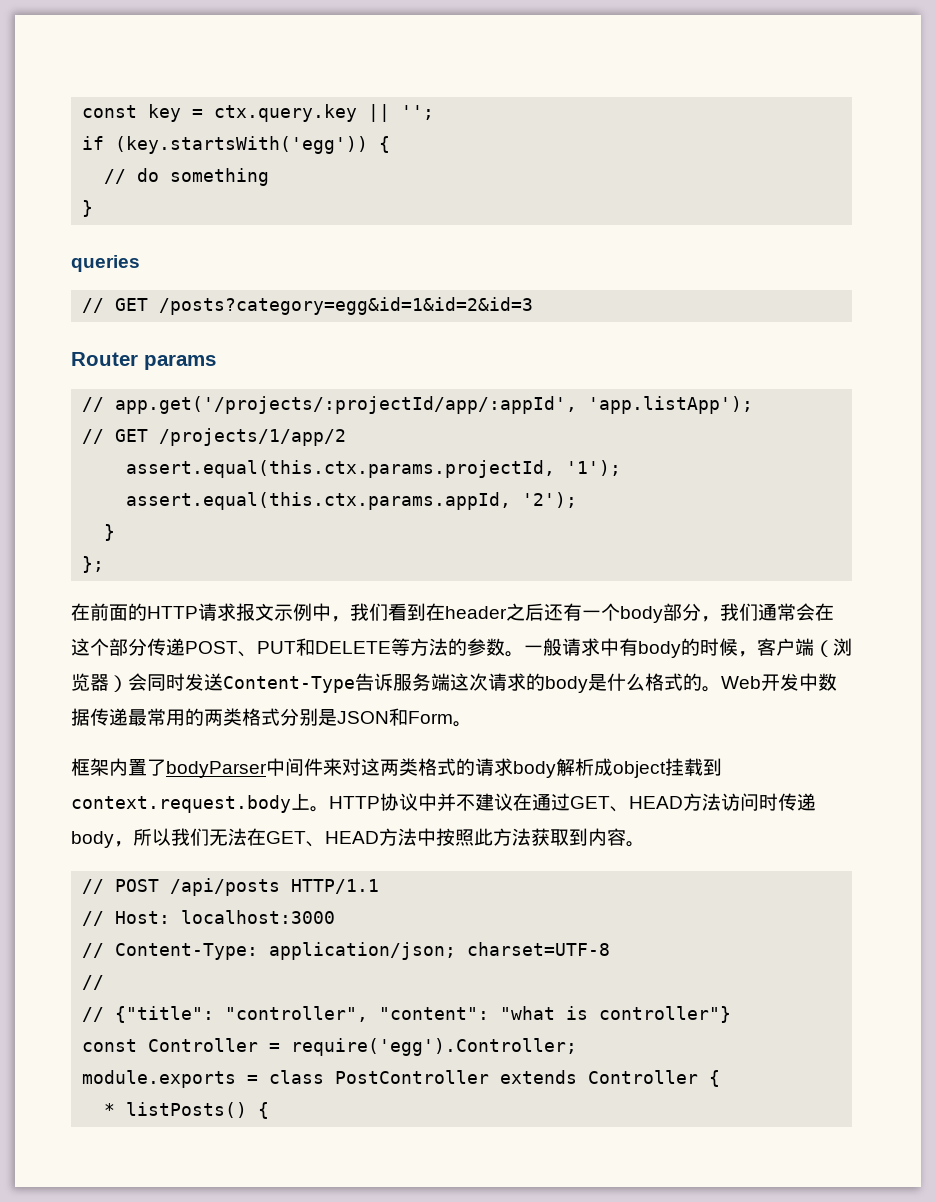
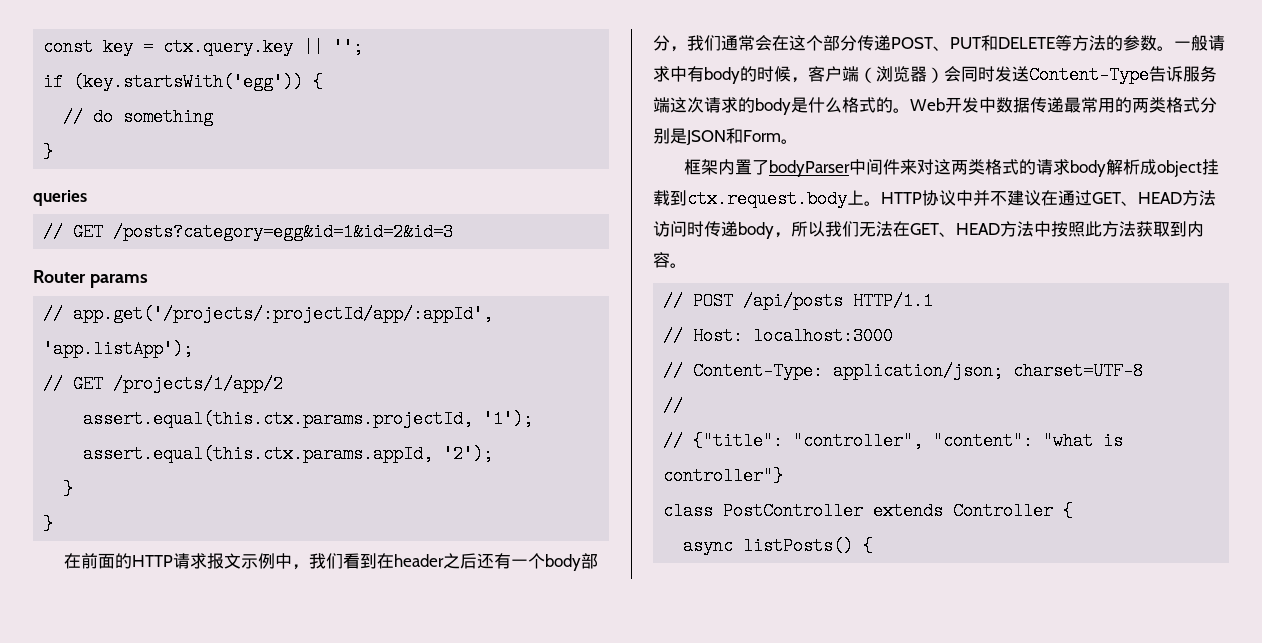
  assert.equal(this.ctx.params.appId, '2');
  }
- };
+ }
- 框架内置了bodyParser中间件来对这两类格式的请求body解析成object挂载到context.request.body上。
+ 框架内置了bodyParser中间件来对这两类格式的请求body解析成object挂载到ctx.request.body上。
- const Controller = require('egg').Controller;
- module.exports = class PostController extends Controller {
+ class PostController extends Controller {
- * listPosts() {
+ async listPosts() {

